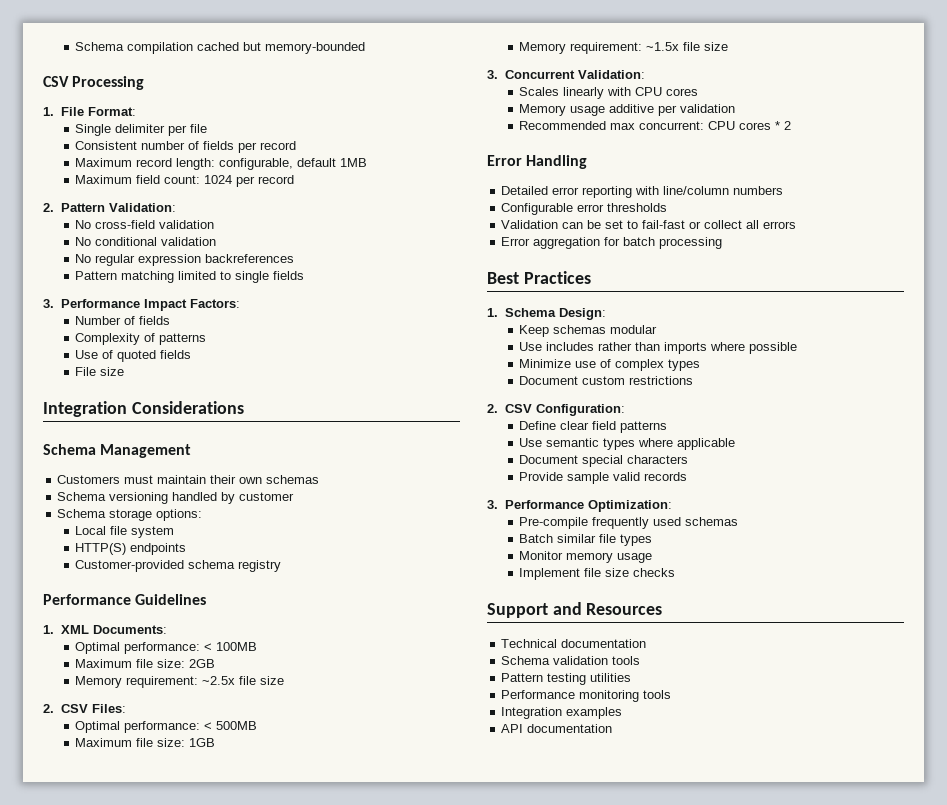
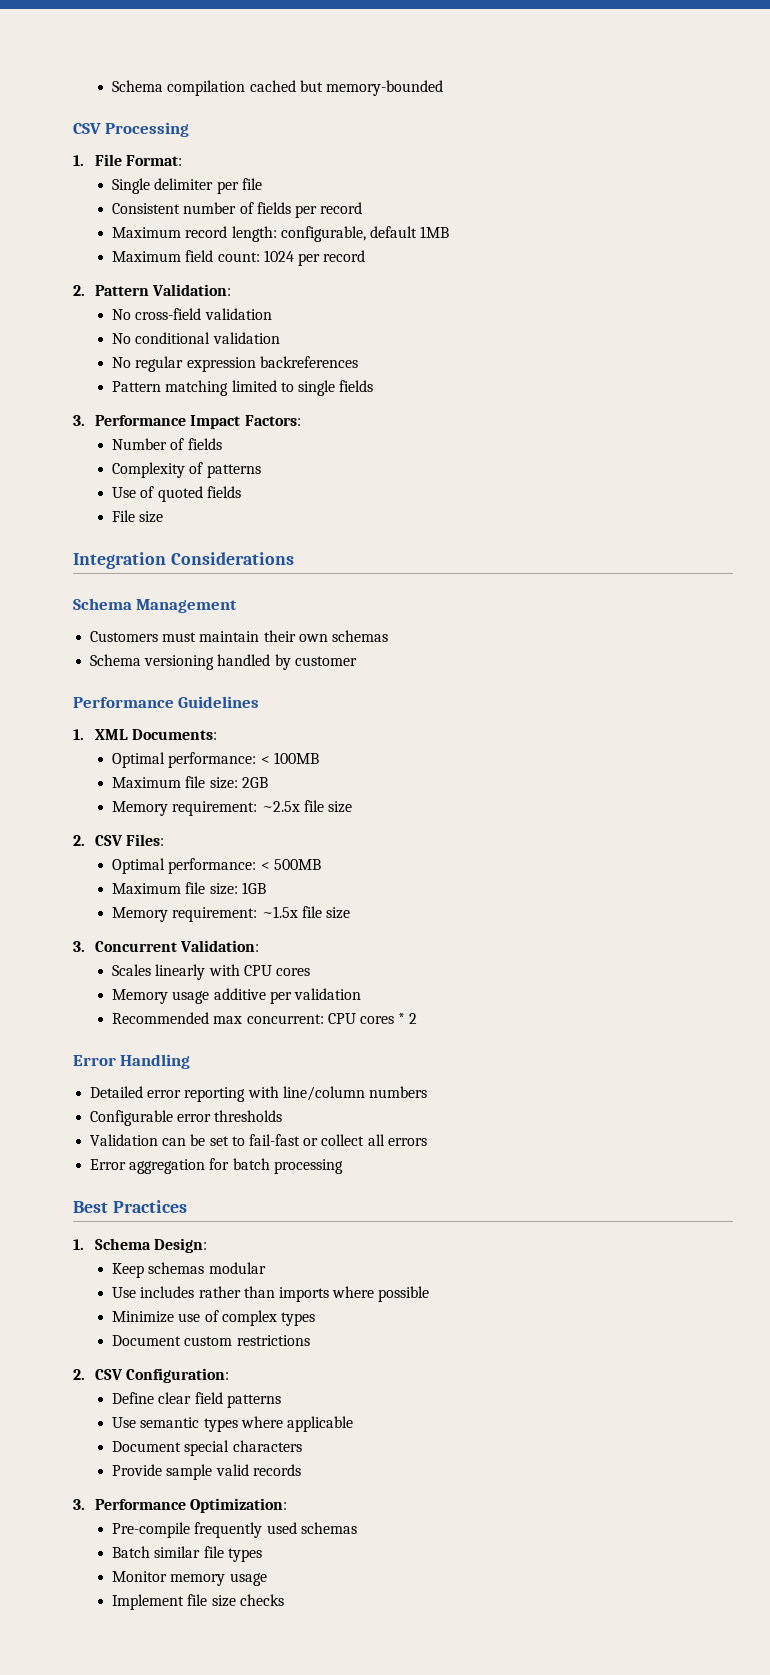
- Schema storage options:
- Local file system
- HTTP(S) endpoints
- Customer-provided schema registry
- Support and Resources
- Technical documentation
- Schema validation tools
- Pattern testing utilities
- Performance monitoring tools
- Integration examples
- API documentation

